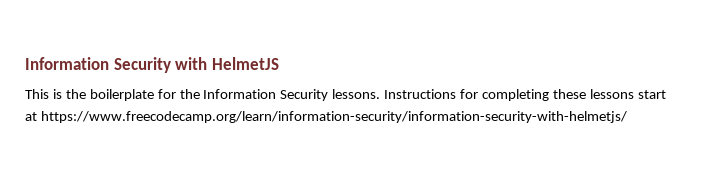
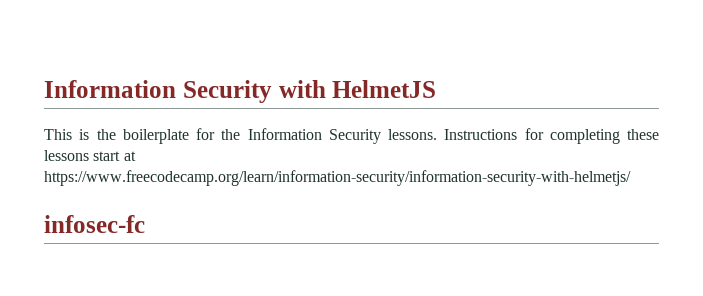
+ infosec-fc

